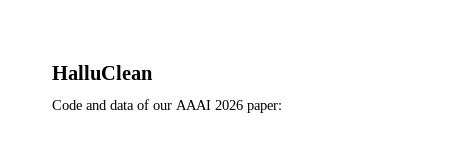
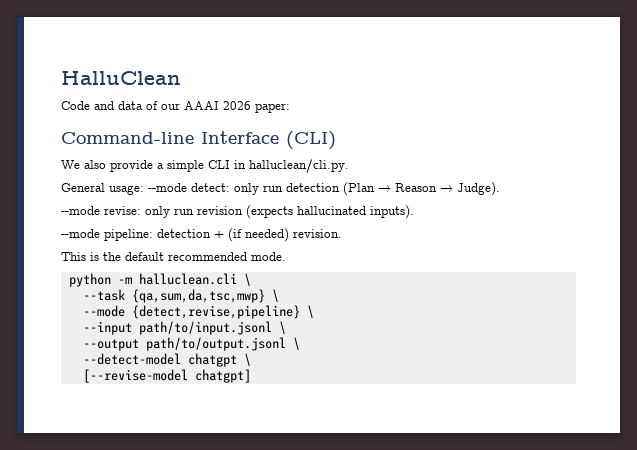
+ Command-line Interface (CLI)
+ We also provide a simple CLI in halluclean/cli.py.
+ General usage: --mode detect: only run detection (Plan → Reason → Judge).
+ --mode revise: only run revision (expects hallucinated inputs).
+ --mode pipeline: detection + (if needed) revision.
+ This is the default recommended mode.
+ python -m halluclean.cli \
+ --task {qa,sum,da,tsc,mwp} \
+ --mode {detect,revise,pipeline} \
+ --input path/to/input.jsonl \
+ --output path/to/output.jsonl \
+ --detect-model chatgpt \
+ [--revise-model chatgpt]

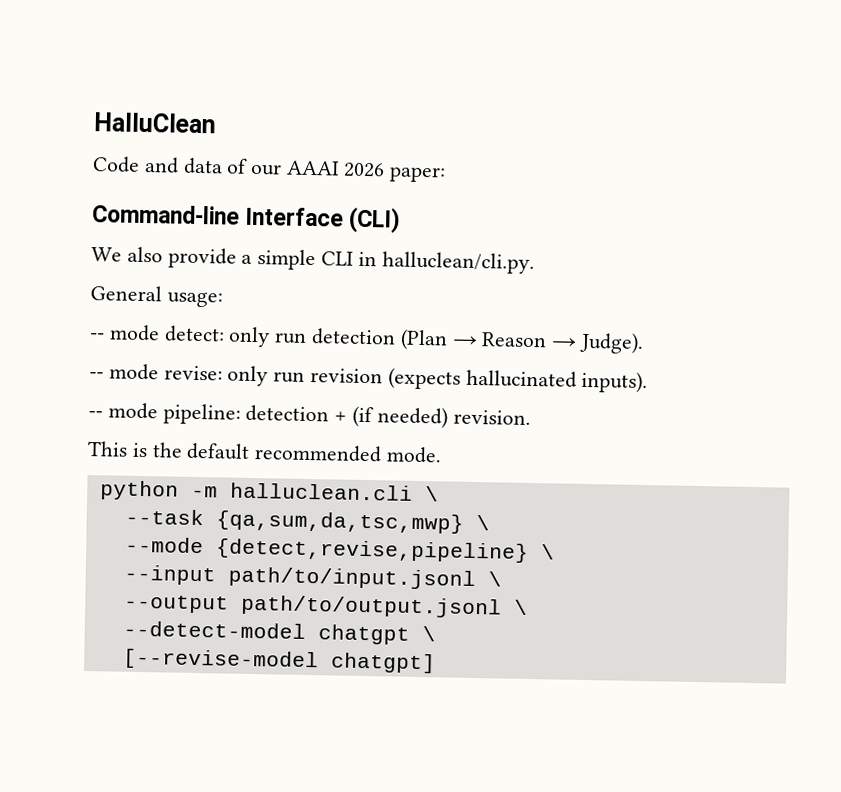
- General usage: --mode detect: only run detection (Plan → Reason → Judge).
+ General usage:
+ -- mode detect: only run detection (Plan → Reason → Judge).
- --mode revise: only run revision (expects hallucinated inputs).
+ -- mode revise: only run revision (expects hallucinated inputs).
- --mode pipeline: detection + (if needed) revision.
+ -- mode pipeline: detection + (if needed) revision.

